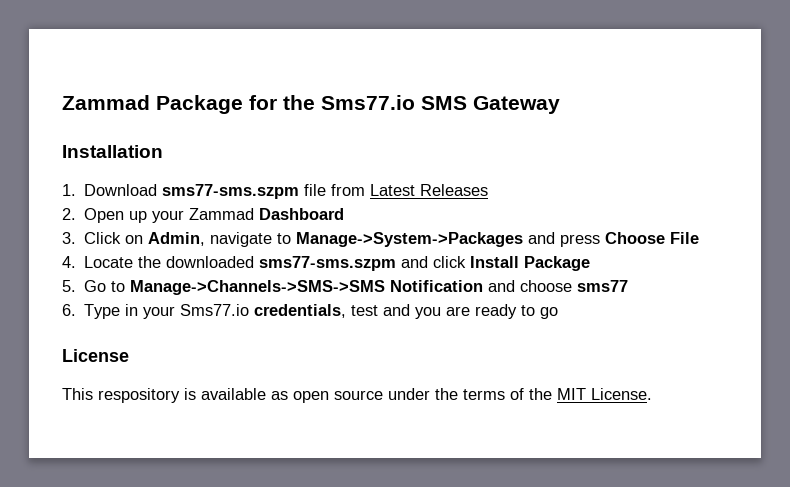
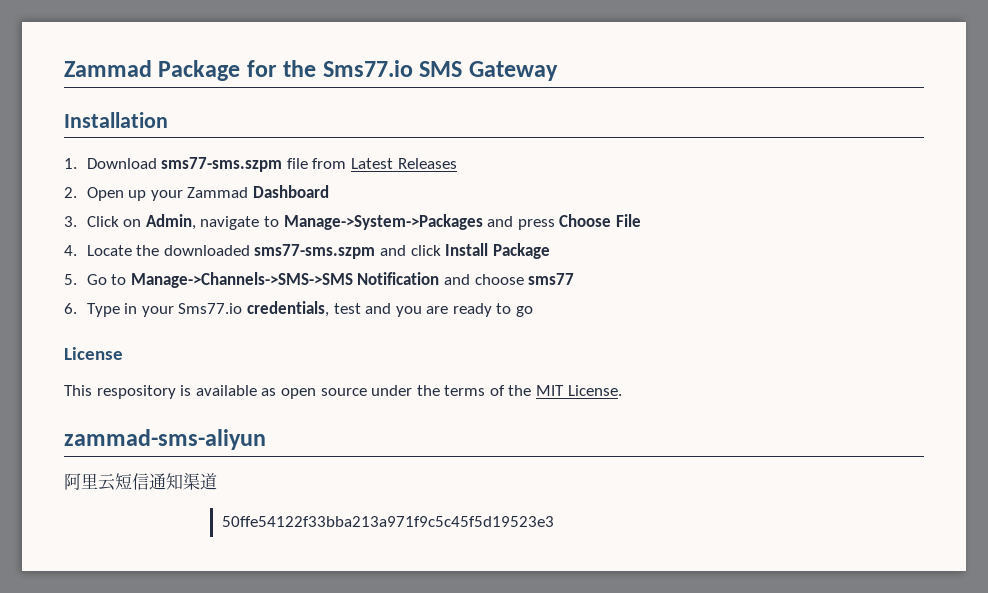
+ zammad-sms-aliyun
+ 阿里云短信通知渠道
+ 50ffe54122f33bba213a971f9c5c45f5d19523e3

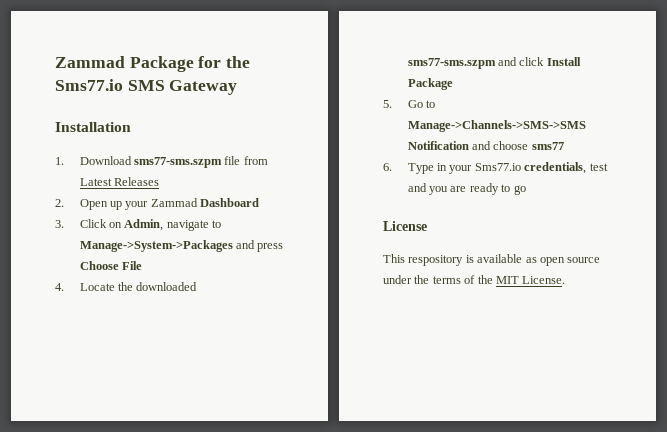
- zammad-sms-aliyun
- 阿里云短信通知渠道
- 50ffe54122f33bba213a971f9c5c45f5d19523e3

